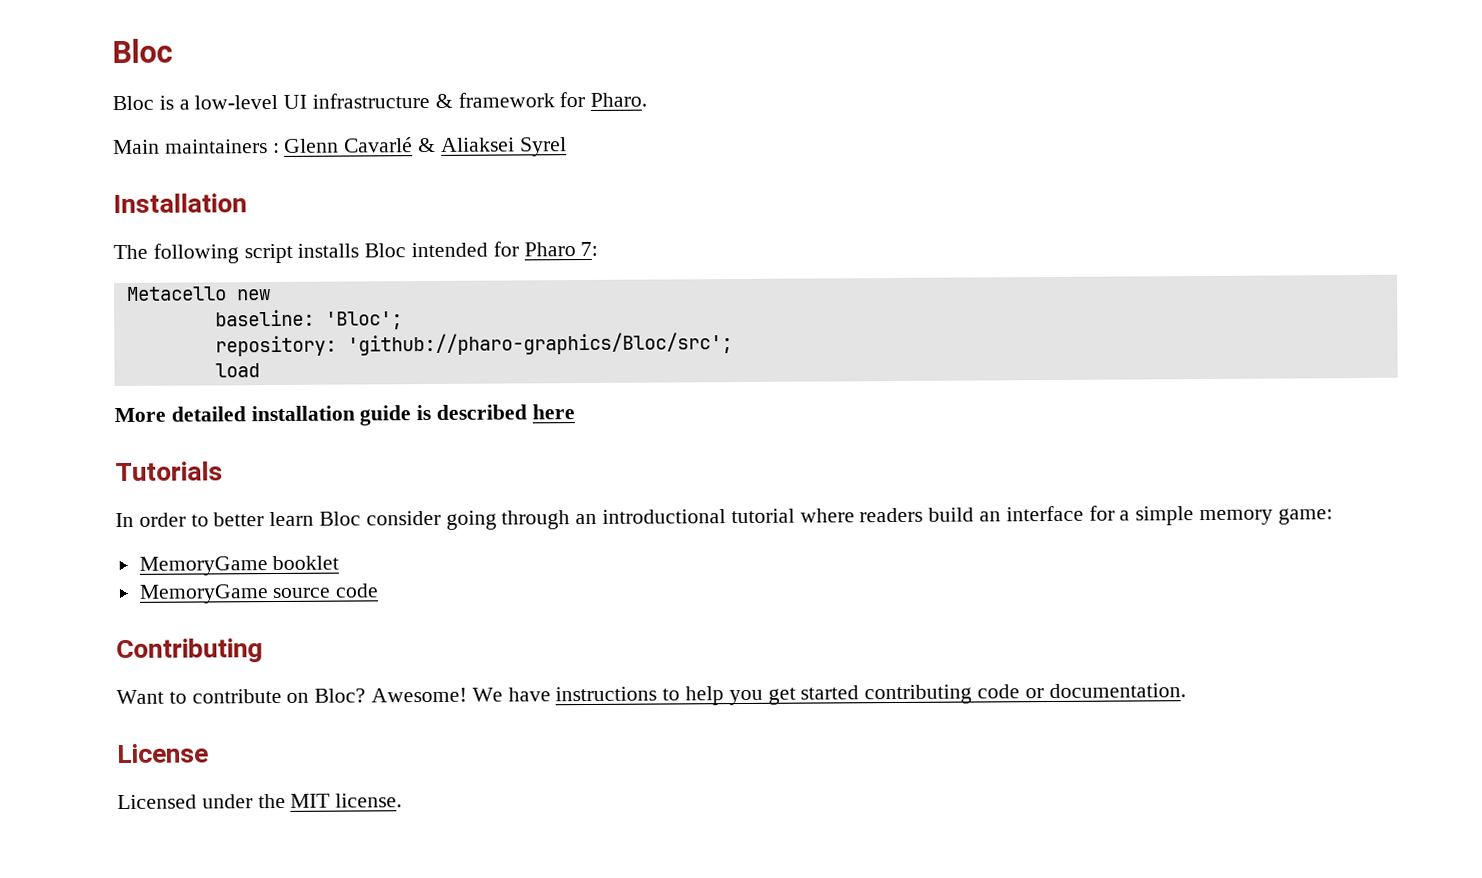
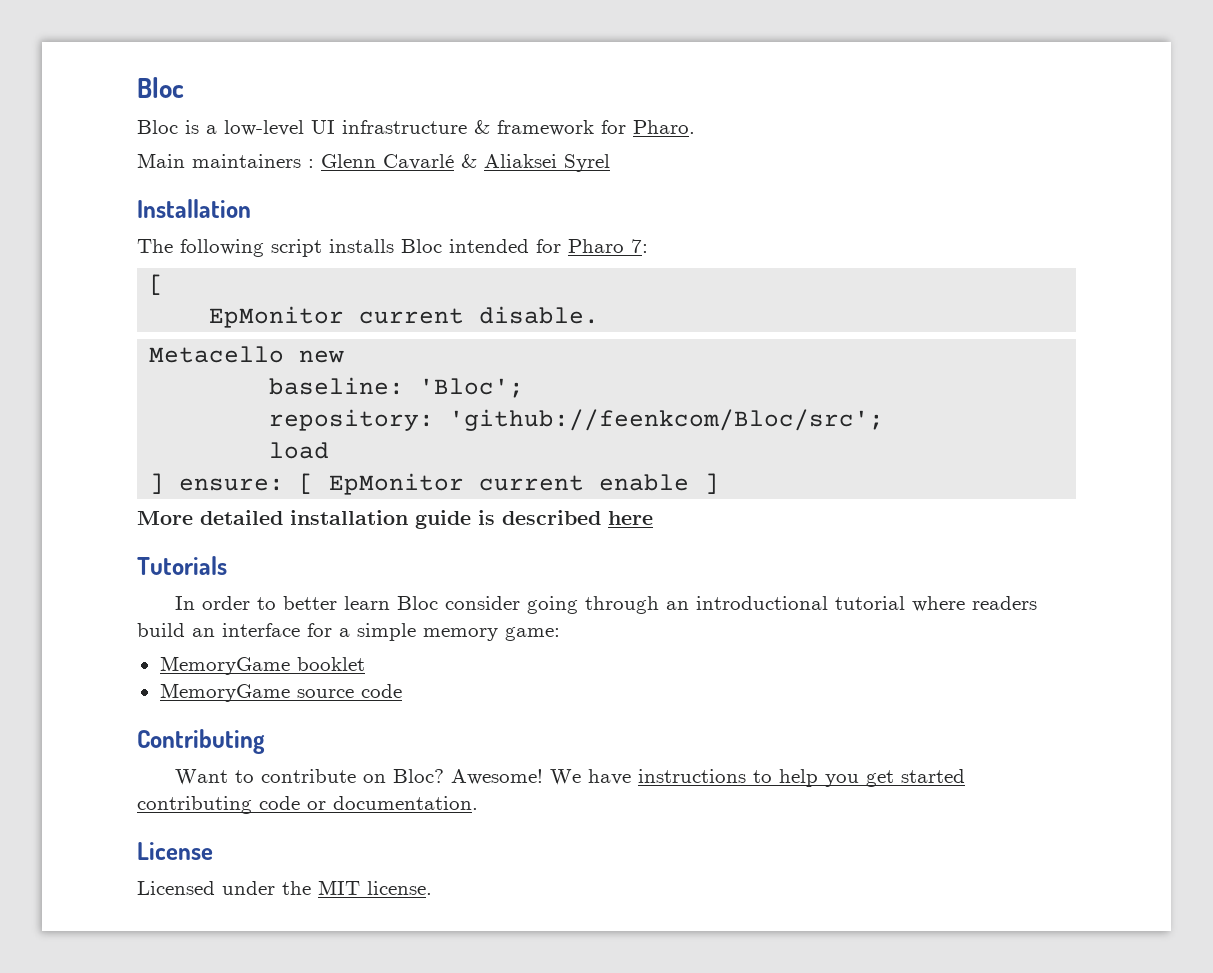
  The following script installs Bloc intended for Pharo 7:
+ [
+ EpMonitor current disable.
- repository: 'github://pharo-graphics/Bloc/src';
+ repository: 'github://feenkcom/Bloc/src';
+ ] ensure: [ EpMonitor current enable ]

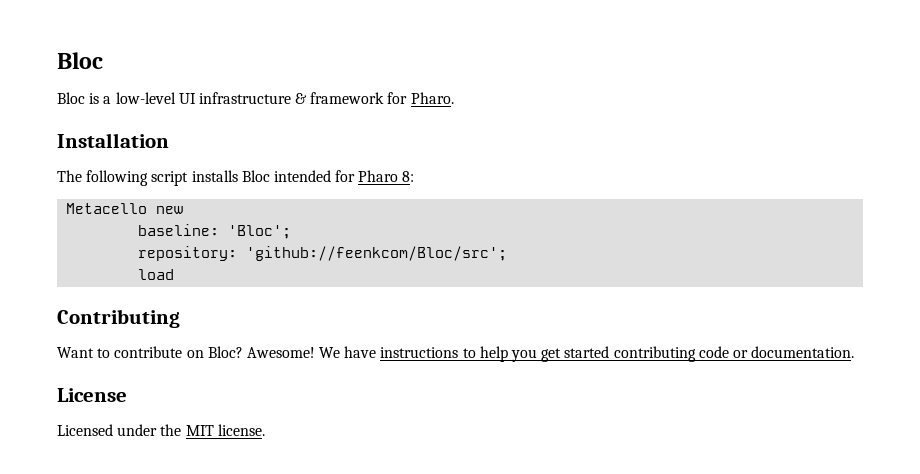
- Main maintainers : Glenn Cavarlé & Aliaksei Syrel
- The following script installs Bloc intended for Pharo 7:
- [
- EpMonitor current disable.
+ The following script installs Bloc intended for Pharo 8:
- ] ensure: [ EpMonitor current enable ]
- More detailed installation guide is described here
- Tutorials
- In order to better learn Bloc consider going through an introductional tutorial where readers build an interface for a simple memory game:
- MemoryGame booklet
- MemoryGame source code

